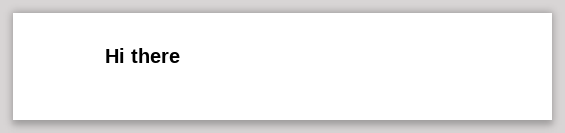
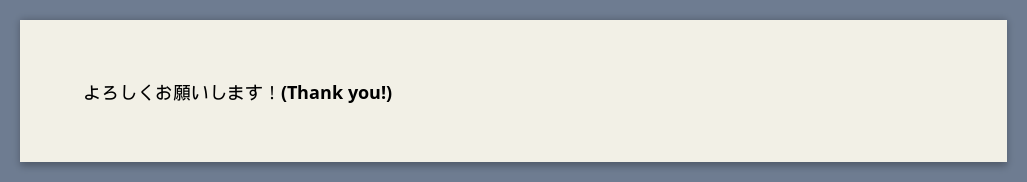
- Hi there
+ よろしくお願いします！(Thank you!)

